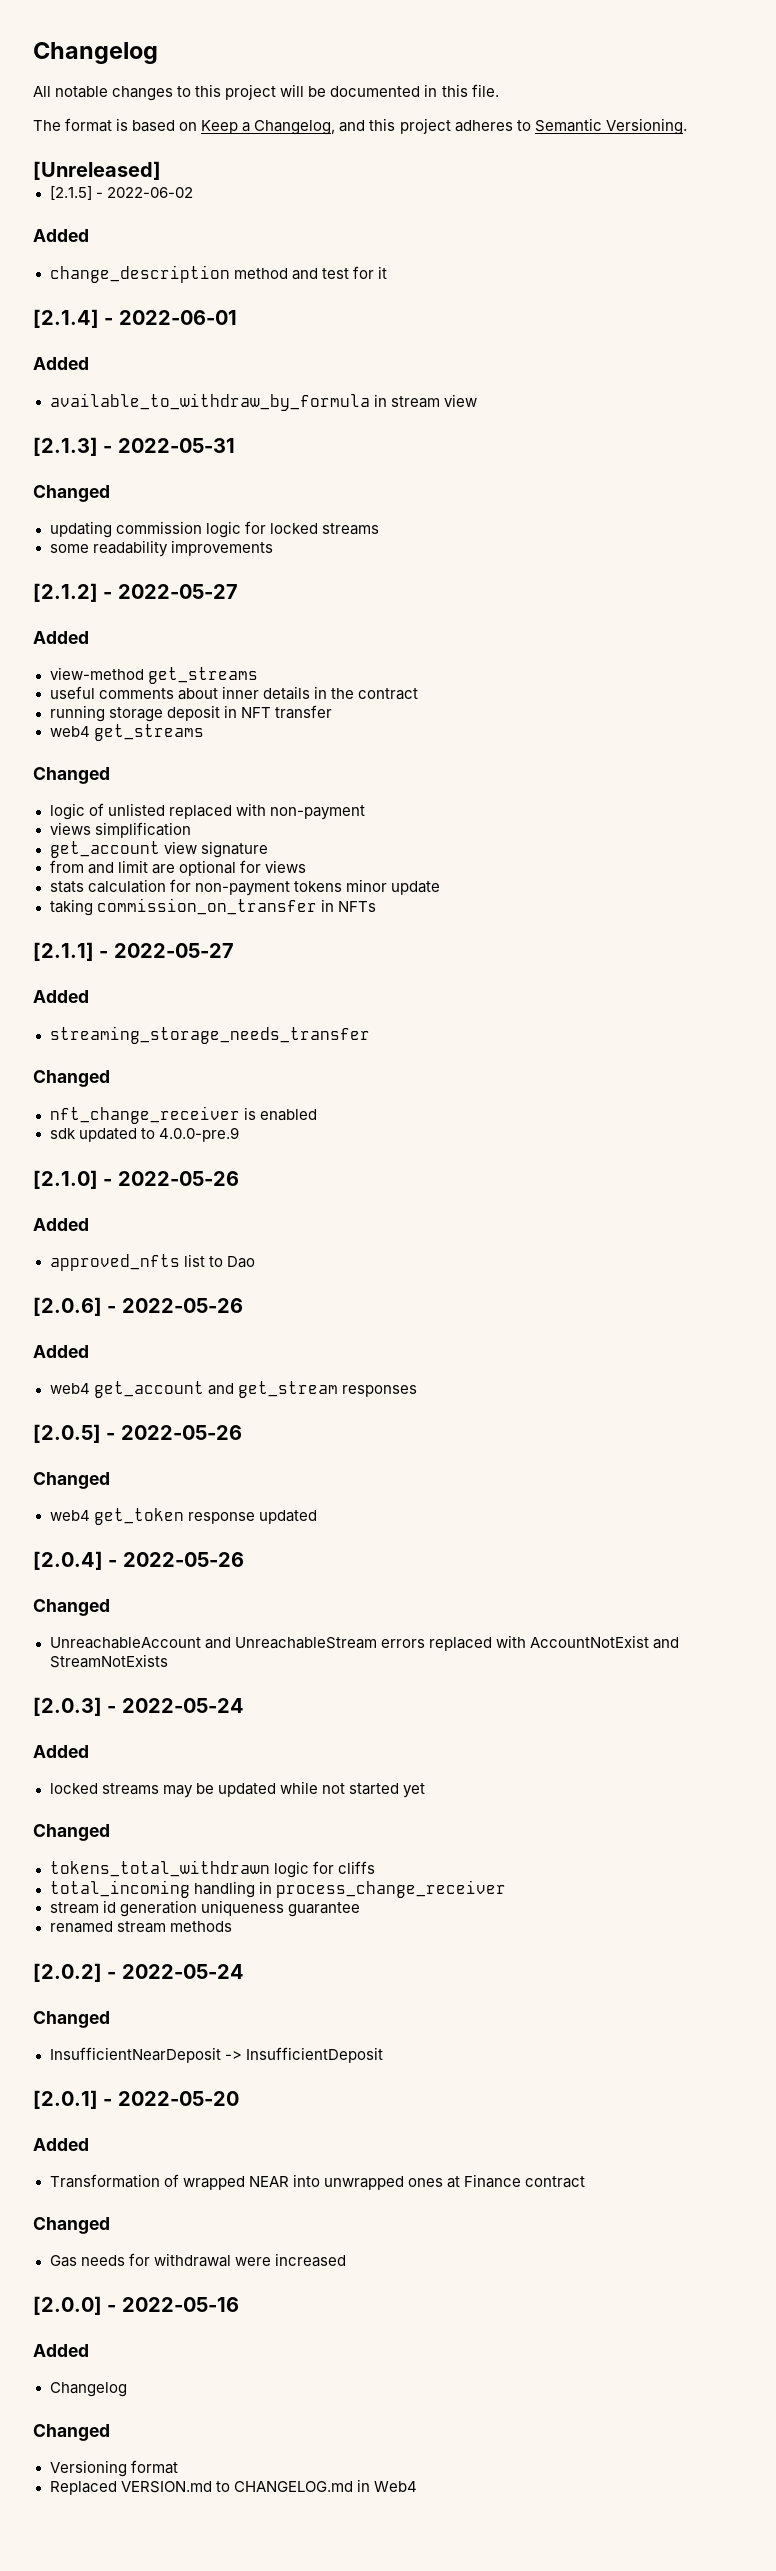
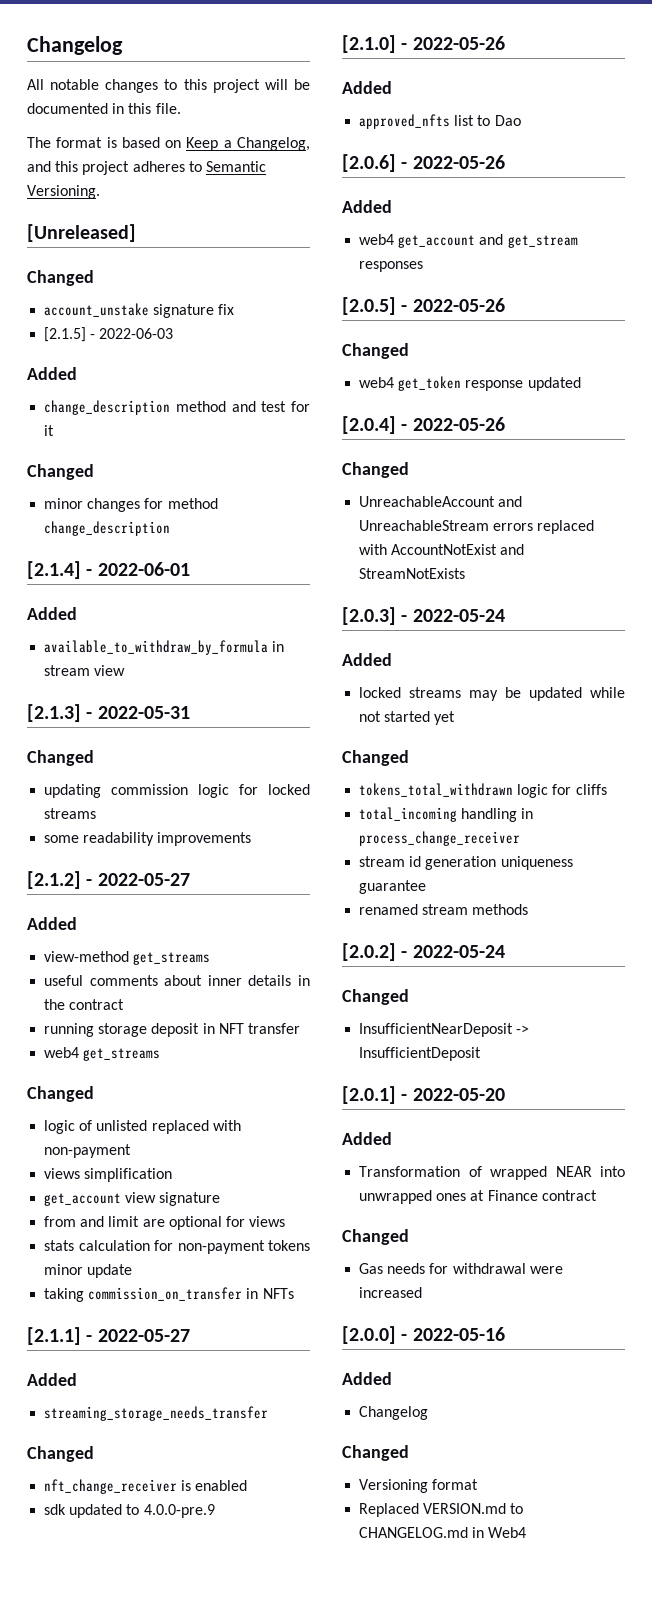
  [Unreleased]
+ Changed
+ account_unstake signature fix
- [2.1.5] - 2022-06-02
+ [2.1.5] - 2022-06-03
  change_description method and test for it
+ Changed
+ minor changes for method change_description

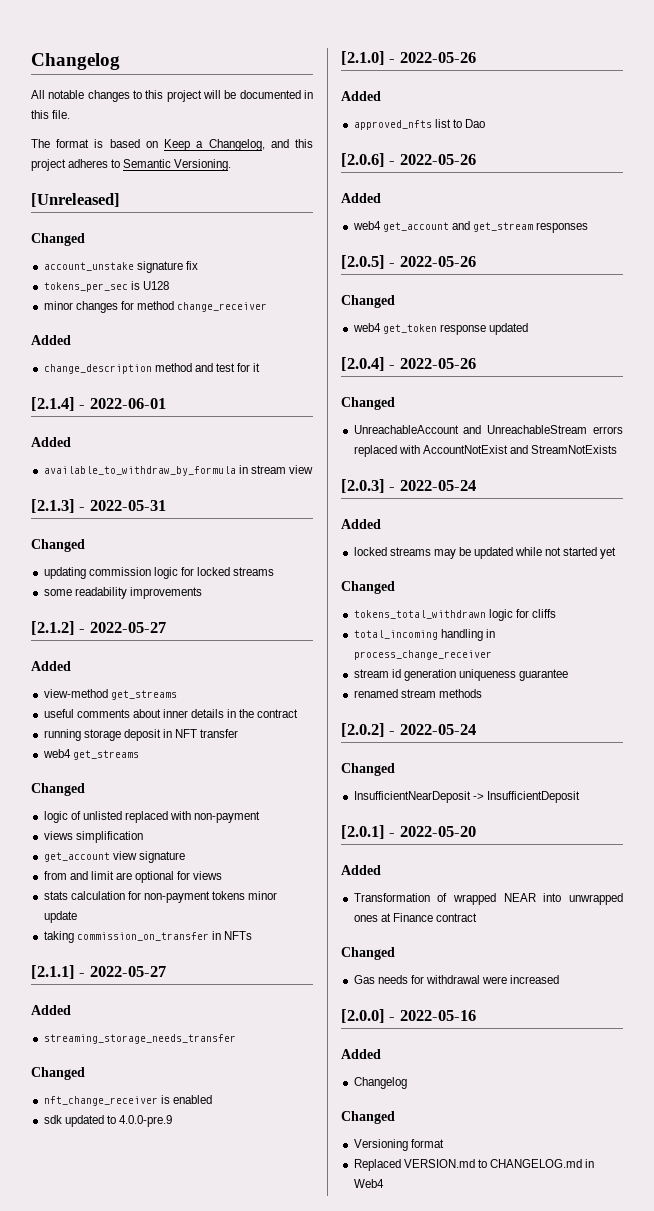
- [2.1.5] - 2022-06-03
+ tokens_per_sec is U128
+ minor changes for method change_receiver
  change_description method and test for it
- Changed
- minor changes for method change_description

